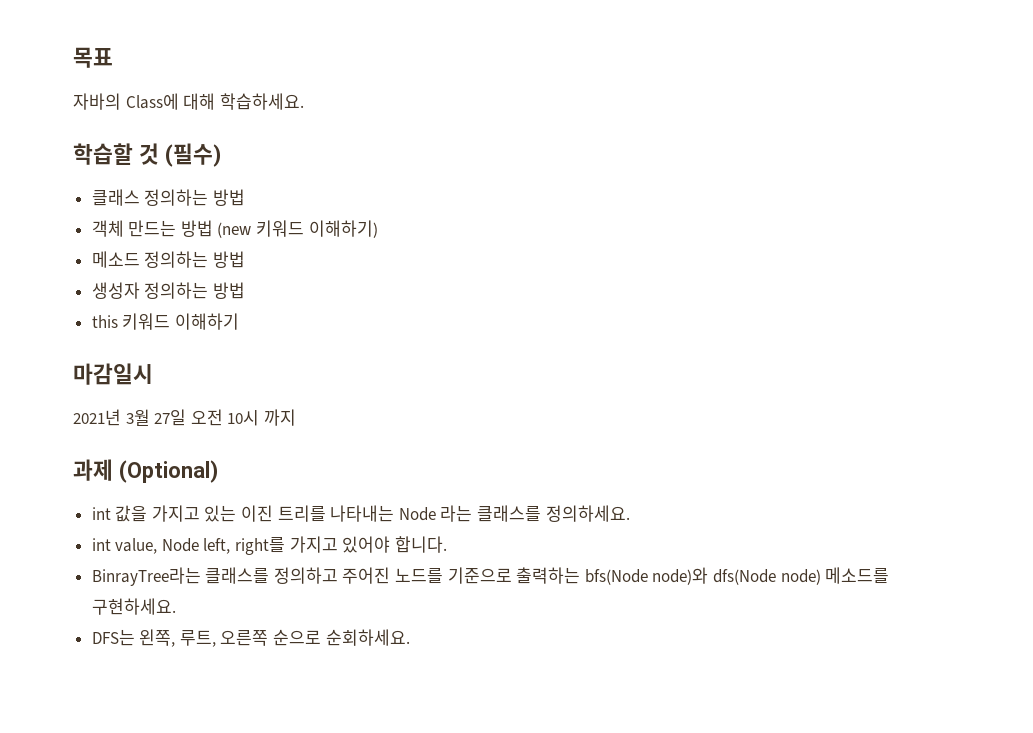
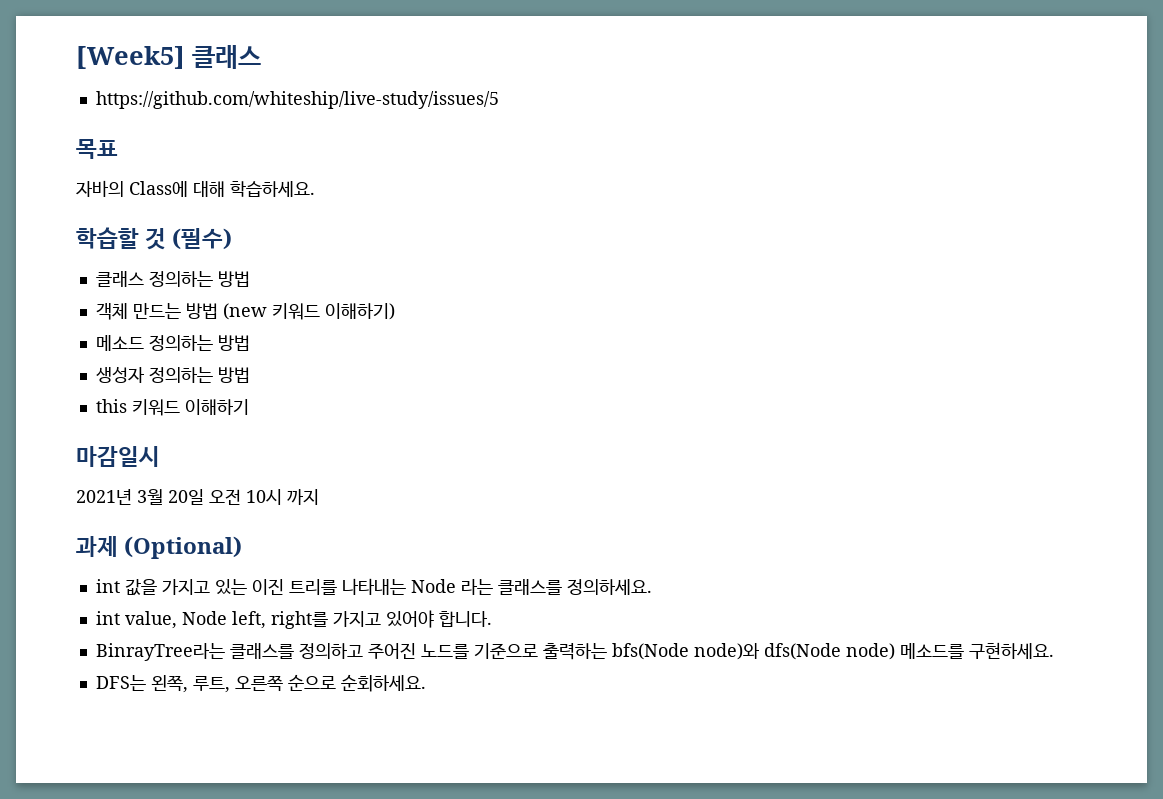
+ [Week5] 클래스
+ https://github.com/whiteship/live-study/issues/5
- 2021년 3월 27일 오전 10시 까지
+ 2021년 3월 20일 오전 10시 까지

